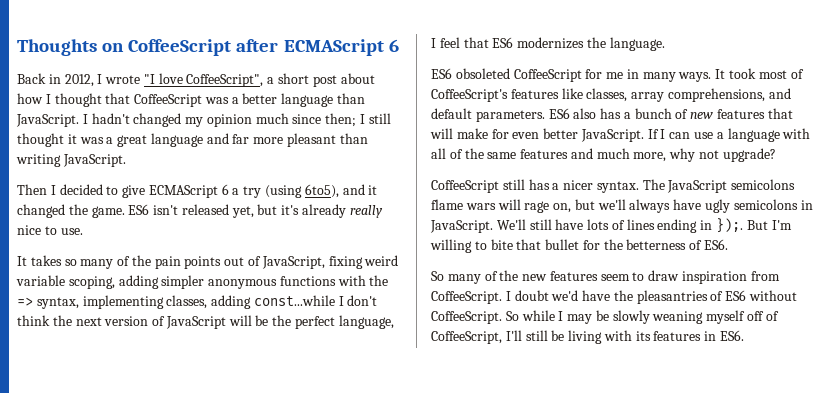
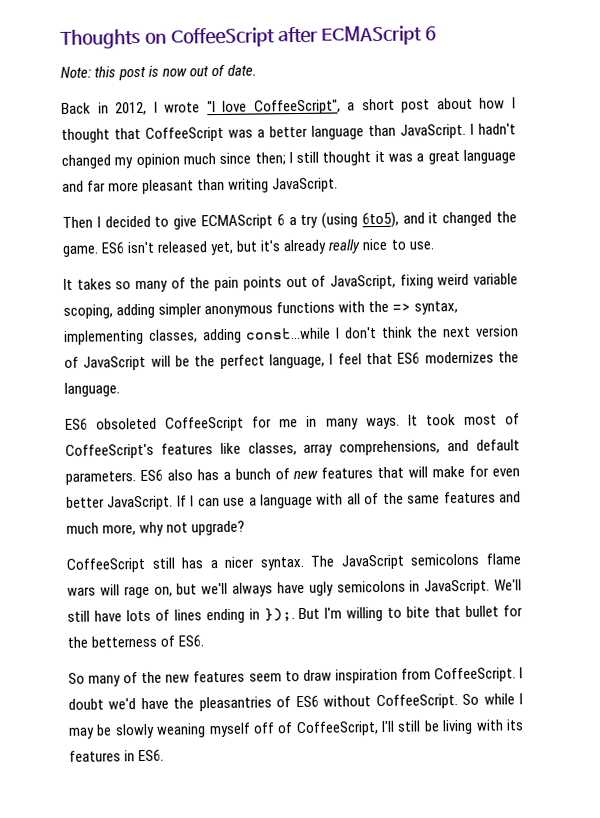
+ Note: this post is now out of date.

